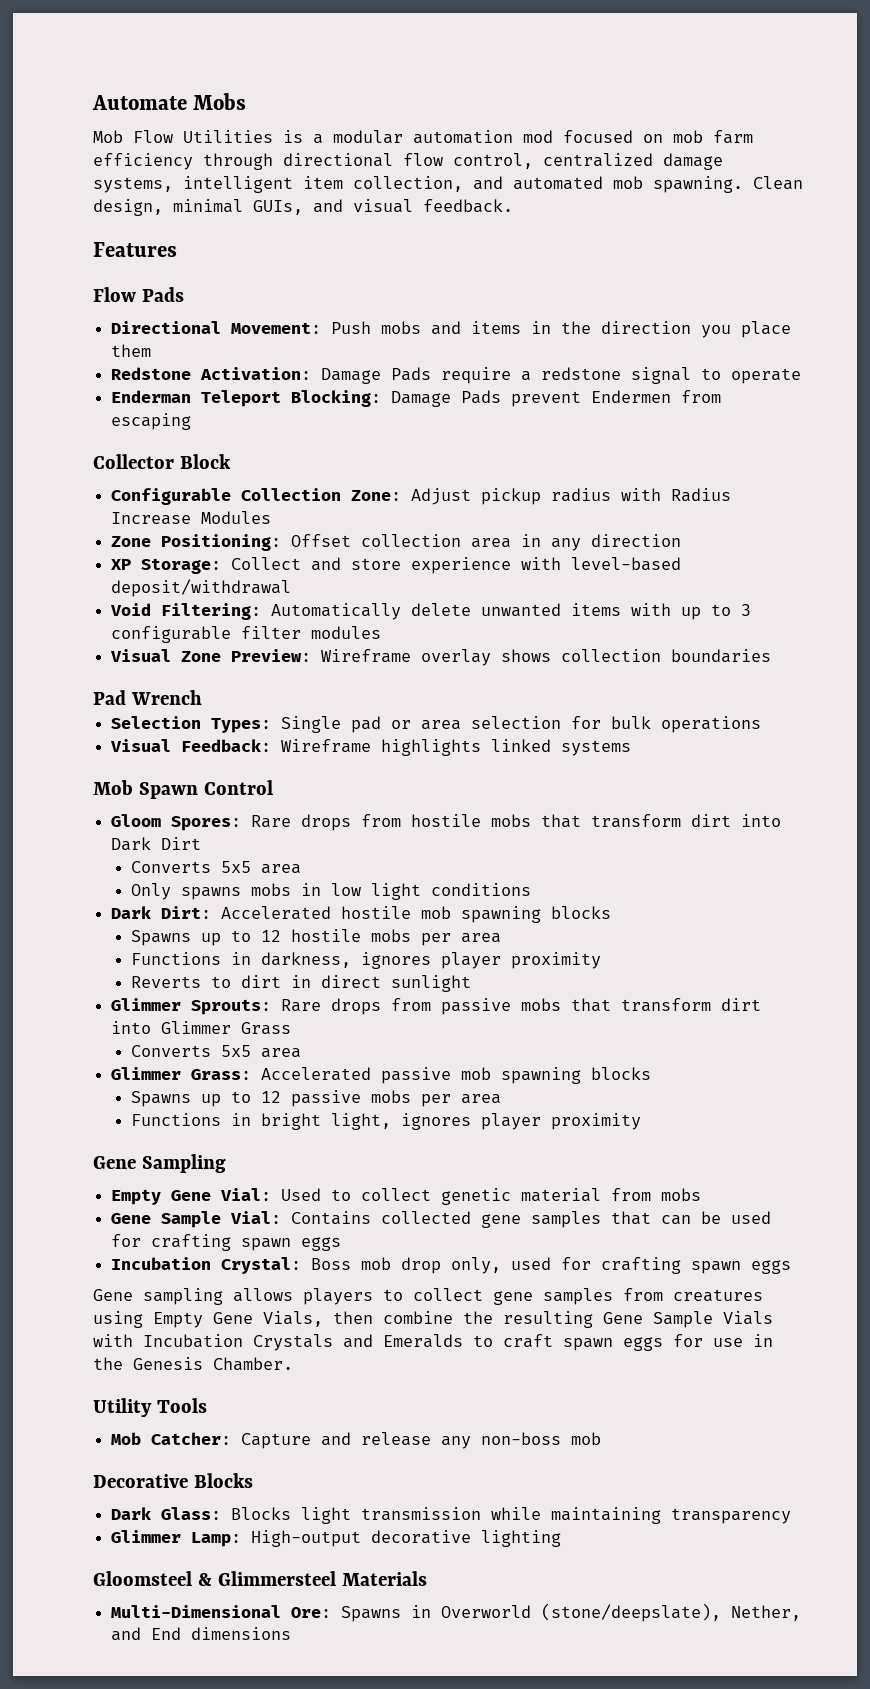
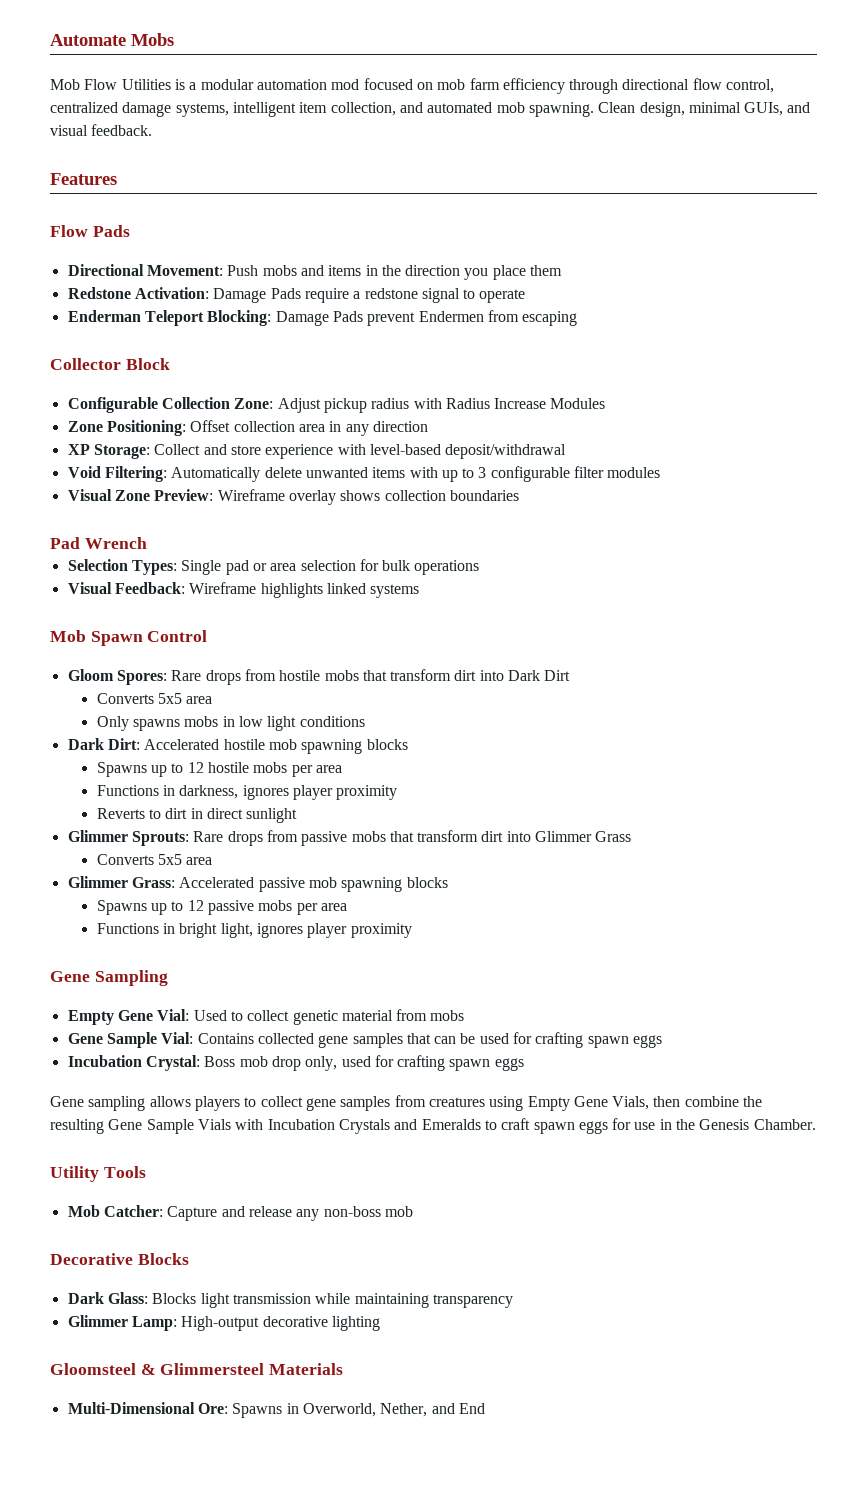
- Multi-Dimensional Ore: Spawns in Overworld (stone/deepslate), Nether, and End dimensions
+ Multi-Dimensional Ore: Spawns in Overworld, Nether, and End

